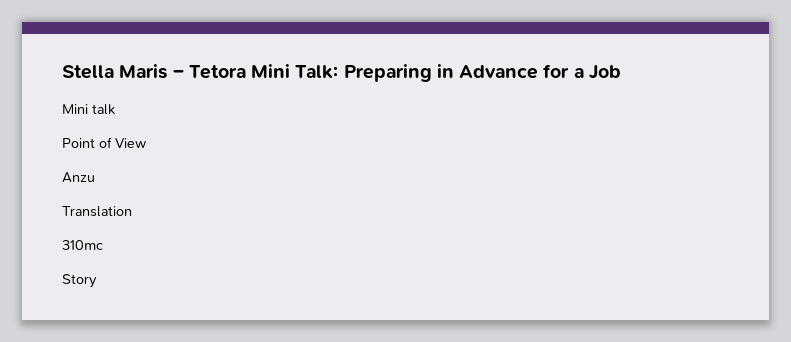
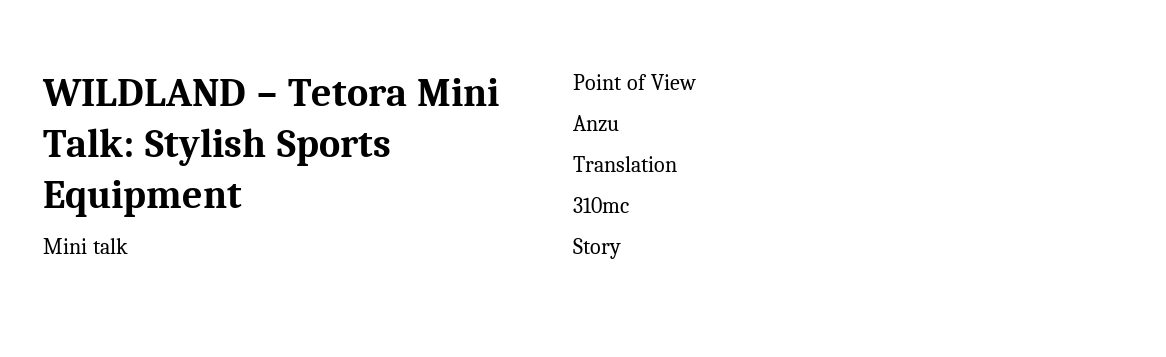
- Stella Maris – Tetora Mini Talk: Preparing in Advance for a Job
+ WILDLAND – Tetora Mini Talk: Stylish Sports Equipment

